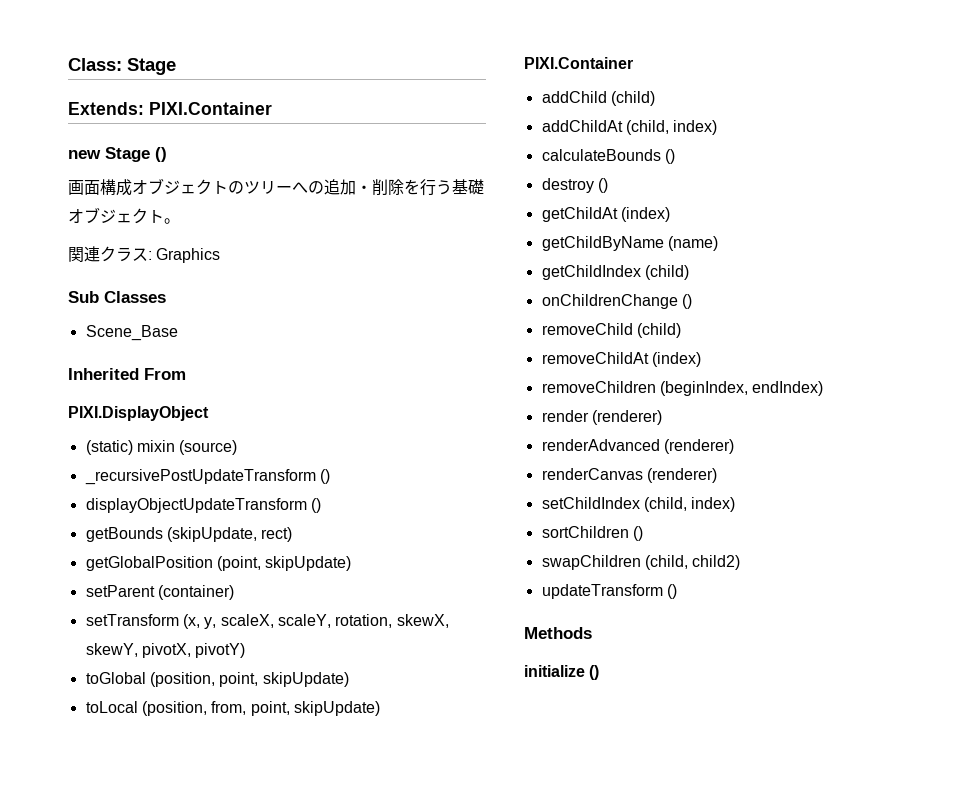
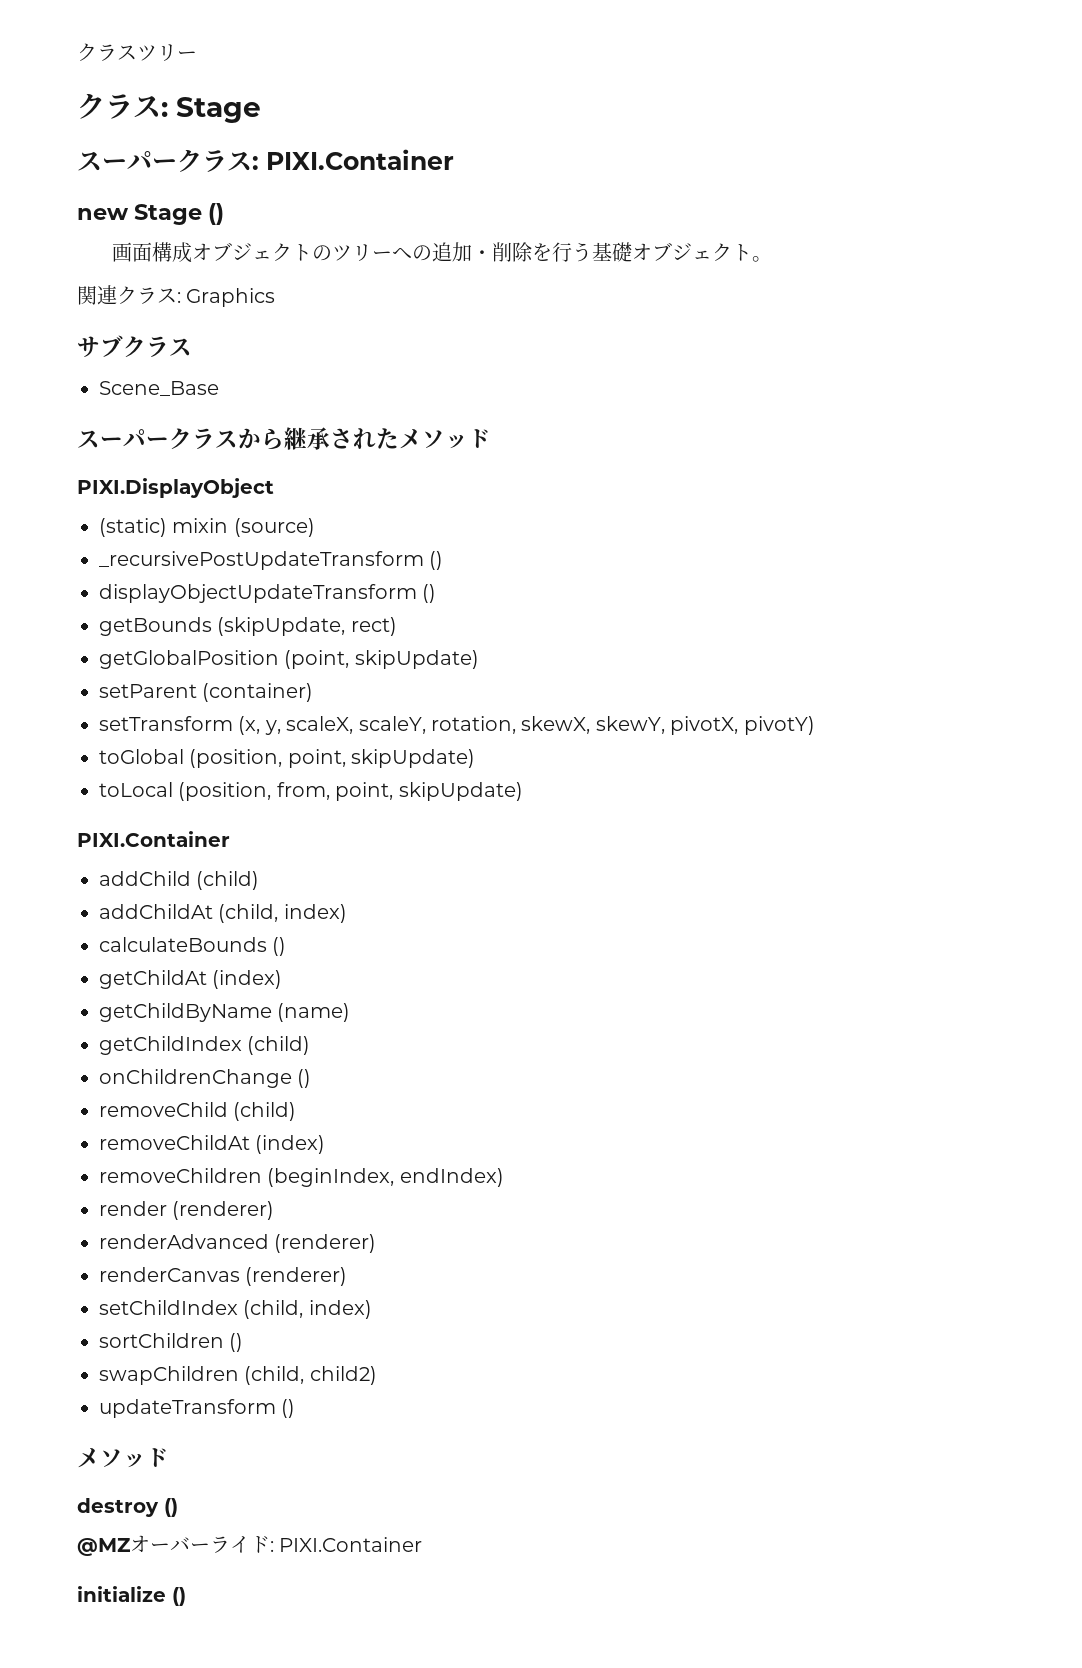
- Class: Stage
- Extends: PIXI.Container
+ クラスツリー
+ クラス: Stage
+ スーパークラス: PIXI.Container
- Sub Classes
+ サブクラス
- Inherited From
+ スーパークラスから継承されたメソッド
- destroy ()
  updateTransform ()
- Methods
+ メソッド
+ destroy ()
+ @MZオーバーライド: PIXI.Container

